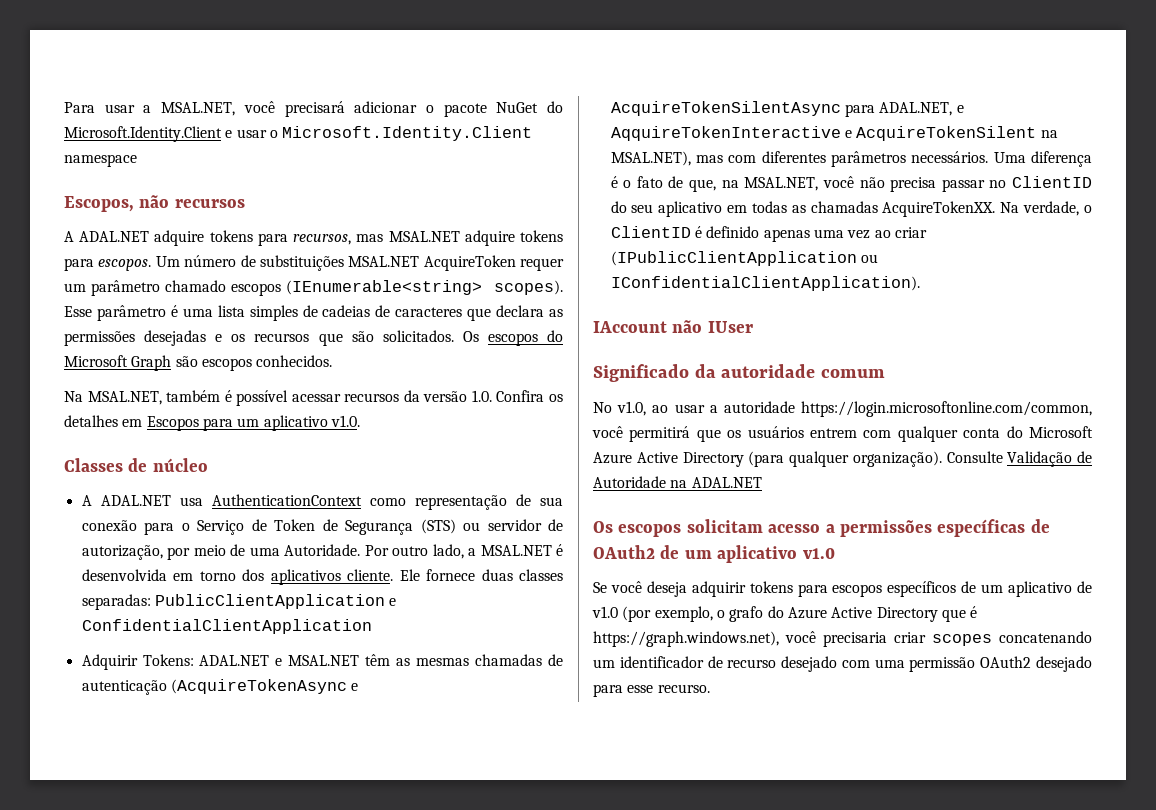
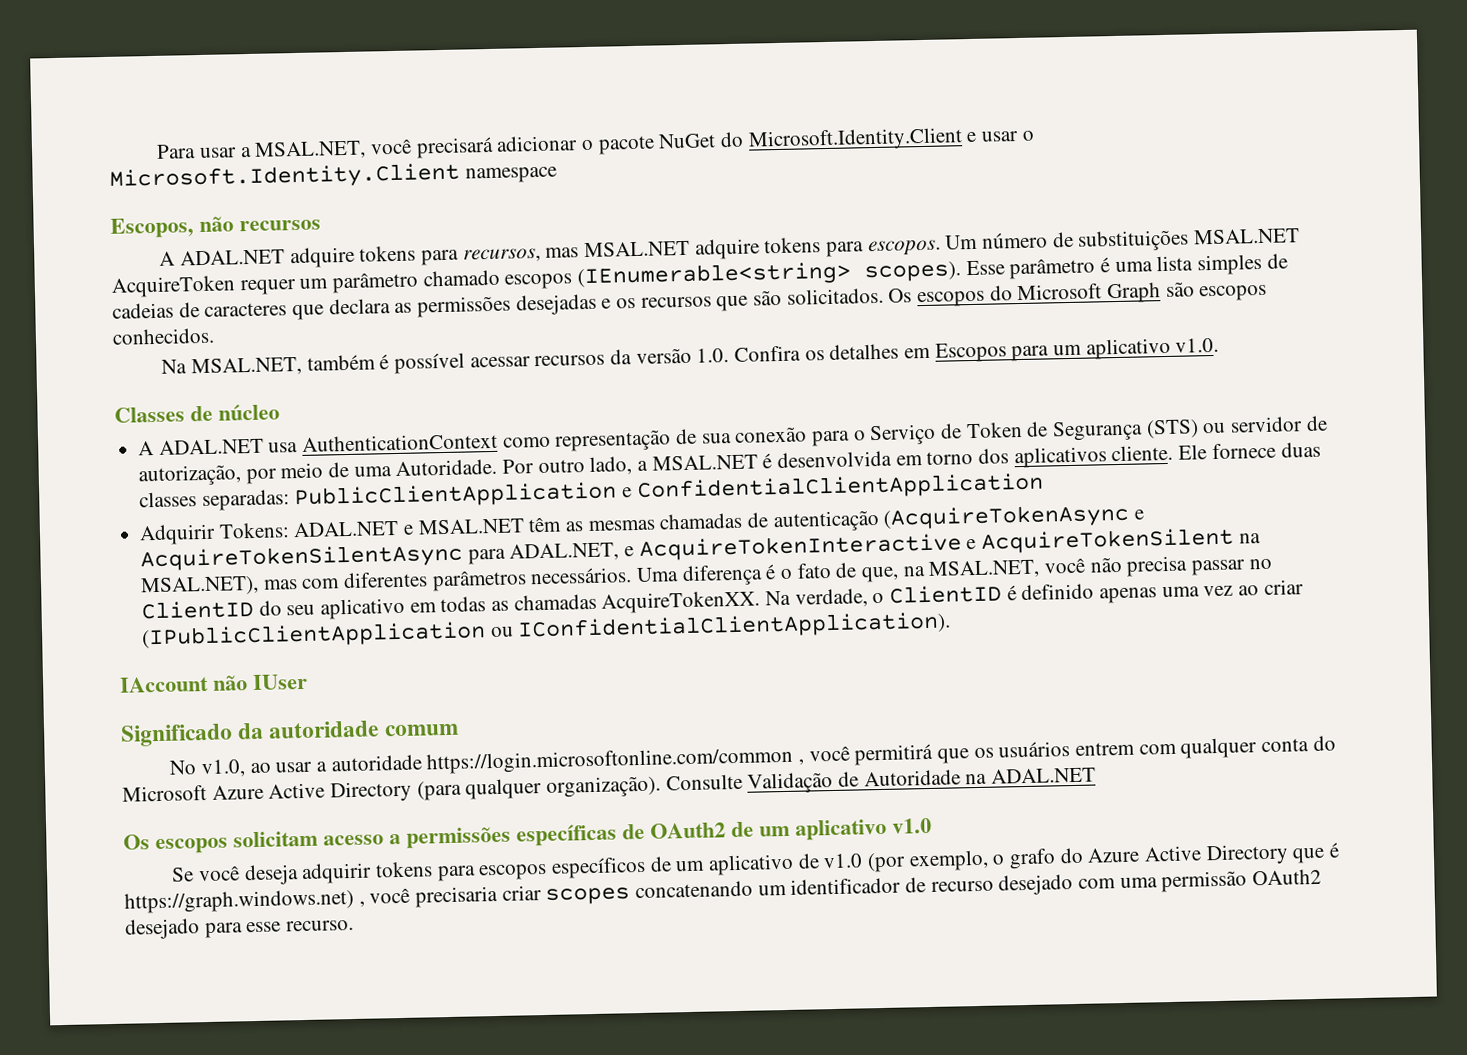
- Adquirir Tokens: ADAL.NET e MSAL.NET têm as mesmas chamadas de autenticação (AcquireTokenAsync e AcquireTokenSilentAsync para ADAL.NET, e AqquireTokenInteractive e AcquireTokenSilent na MSAL.NET), mas com diferentes parâmetros necessários.
+ Adquirir Tokens: ADAL.NET e MSAL.NET têm as mesmas chamadas de autenticação (AcquireTokenAsync e AcquireTokenSilentAsync para ADAL.NET, e AcquireTokenInteractive e AcquireTokenSilent na MSAL.NET), mas com diferentes parâmetros necessários.
- No v1.0, ao usar a autoridade https://login.microsoftonline.com/common, você permitirá que os usuários entrem com qualquer conta do Microsoft Azure Active Directory (para qualquer organização).
+ No v1.0, ao usar a autoridade https://login.microsoftonline.com/common , você permitirá que os usuários entrem com qualquer conta do Microsoft Azure Active Directory (para qualquer organização).
- Se você deseja adquirir tokens para escopos específicos de um aplicativo de v1.0 (por exemplo, o grafo do Azure Active Directory que é https://graph.windows.net), você precisaria criar scopes concatenando um identificador de recurso desejado com uma permissão OAuth2 desejado para esse recurso.
+ Se você deseja adquirir tokens para escopos específicos de um aplicativo de v1.0 (por exemplo, o grafo do Azure Active Directory que é https://graph.windows.net) , você precisaria criar scopes concatenando um identificador de recurso desejado com uma permissão OAuth2 desejado para esse recurso.

